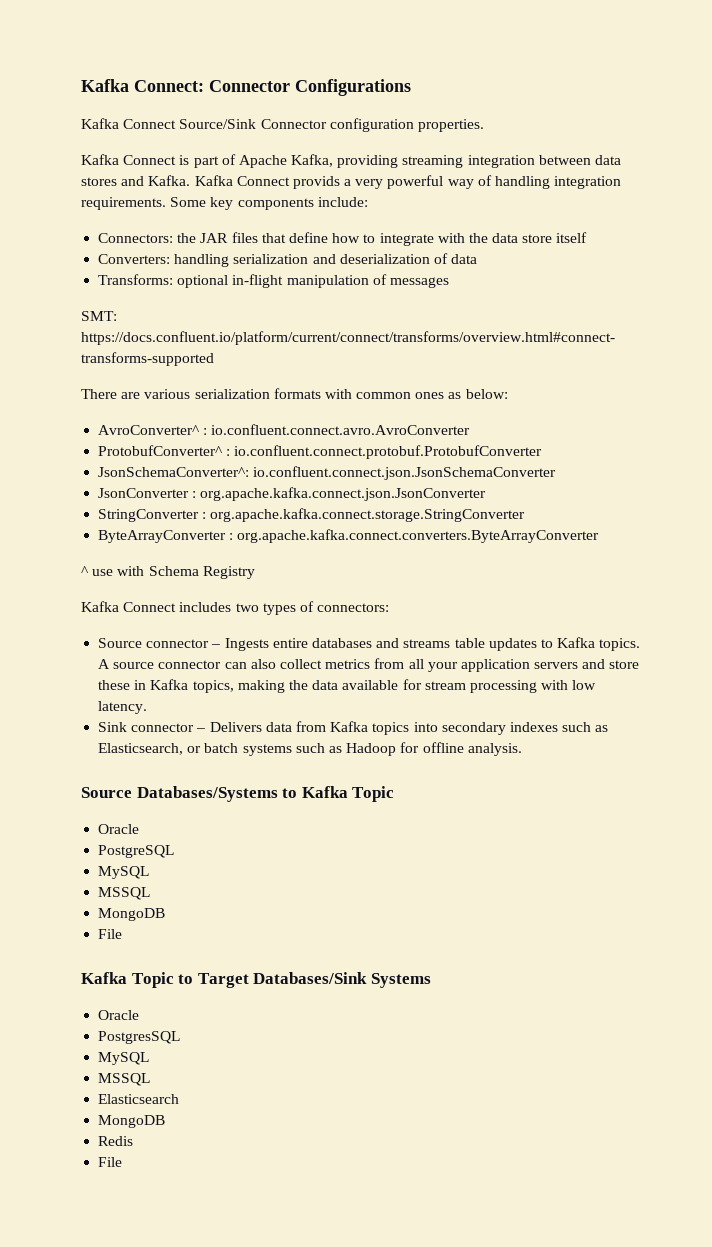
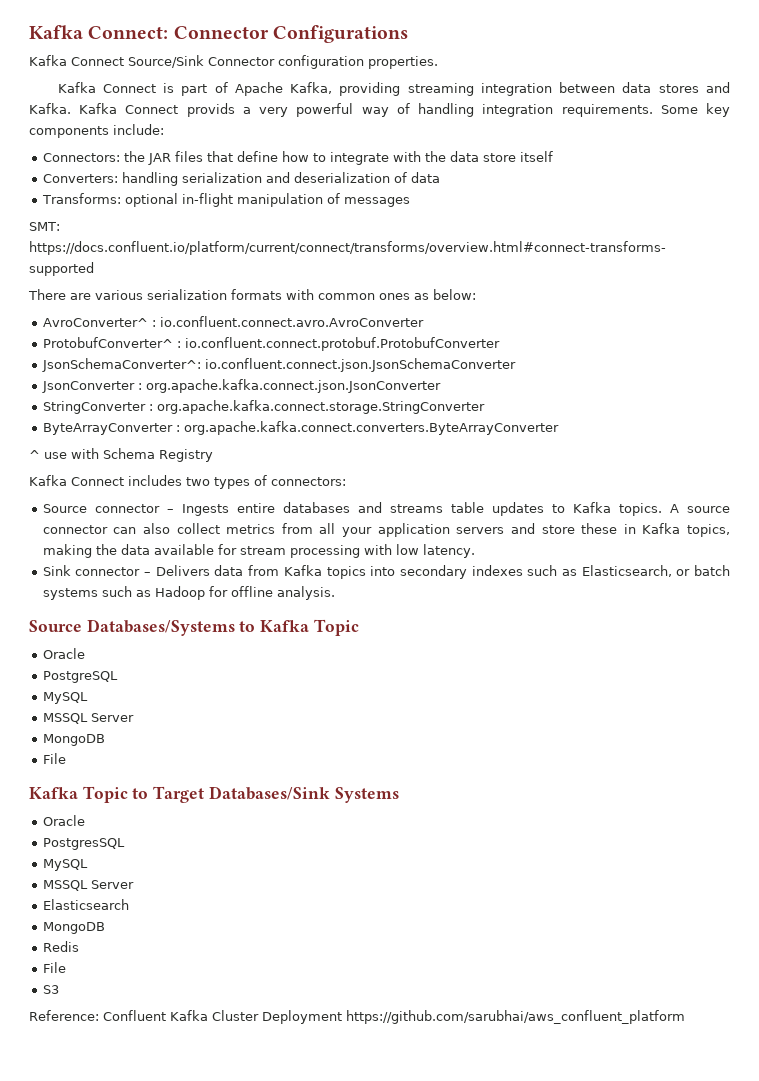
  PostgreSQL
  MySQL
- MSSQL
+ MSSQL Server
  PostgresSQL
  MySQL
- MSSQL
+ MSSQL Server
+ S3
+ Reference: Confluent Kafka Cluster Deployment https://github.com/sarubhai/aws_confluent_platform

